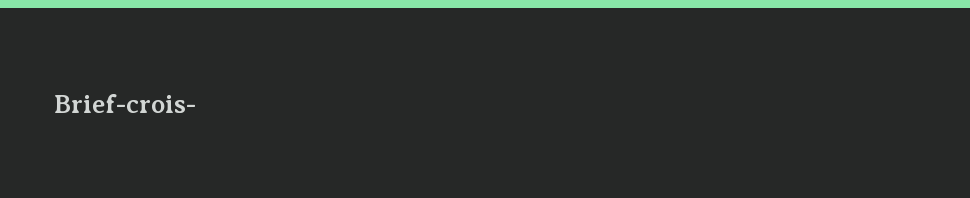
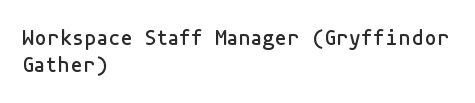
- Brief-crois-
+ Workspace Staff Manager (Gryffindor Gather)

